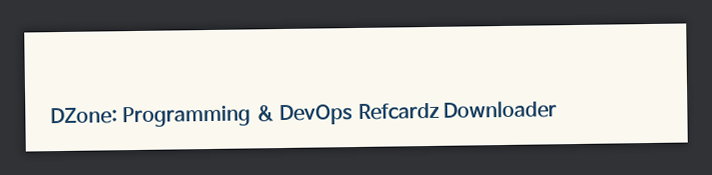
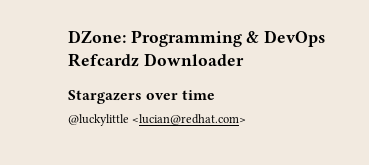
+ Stargazers over time
+ @luckylittle <lucian@redhat.com>

